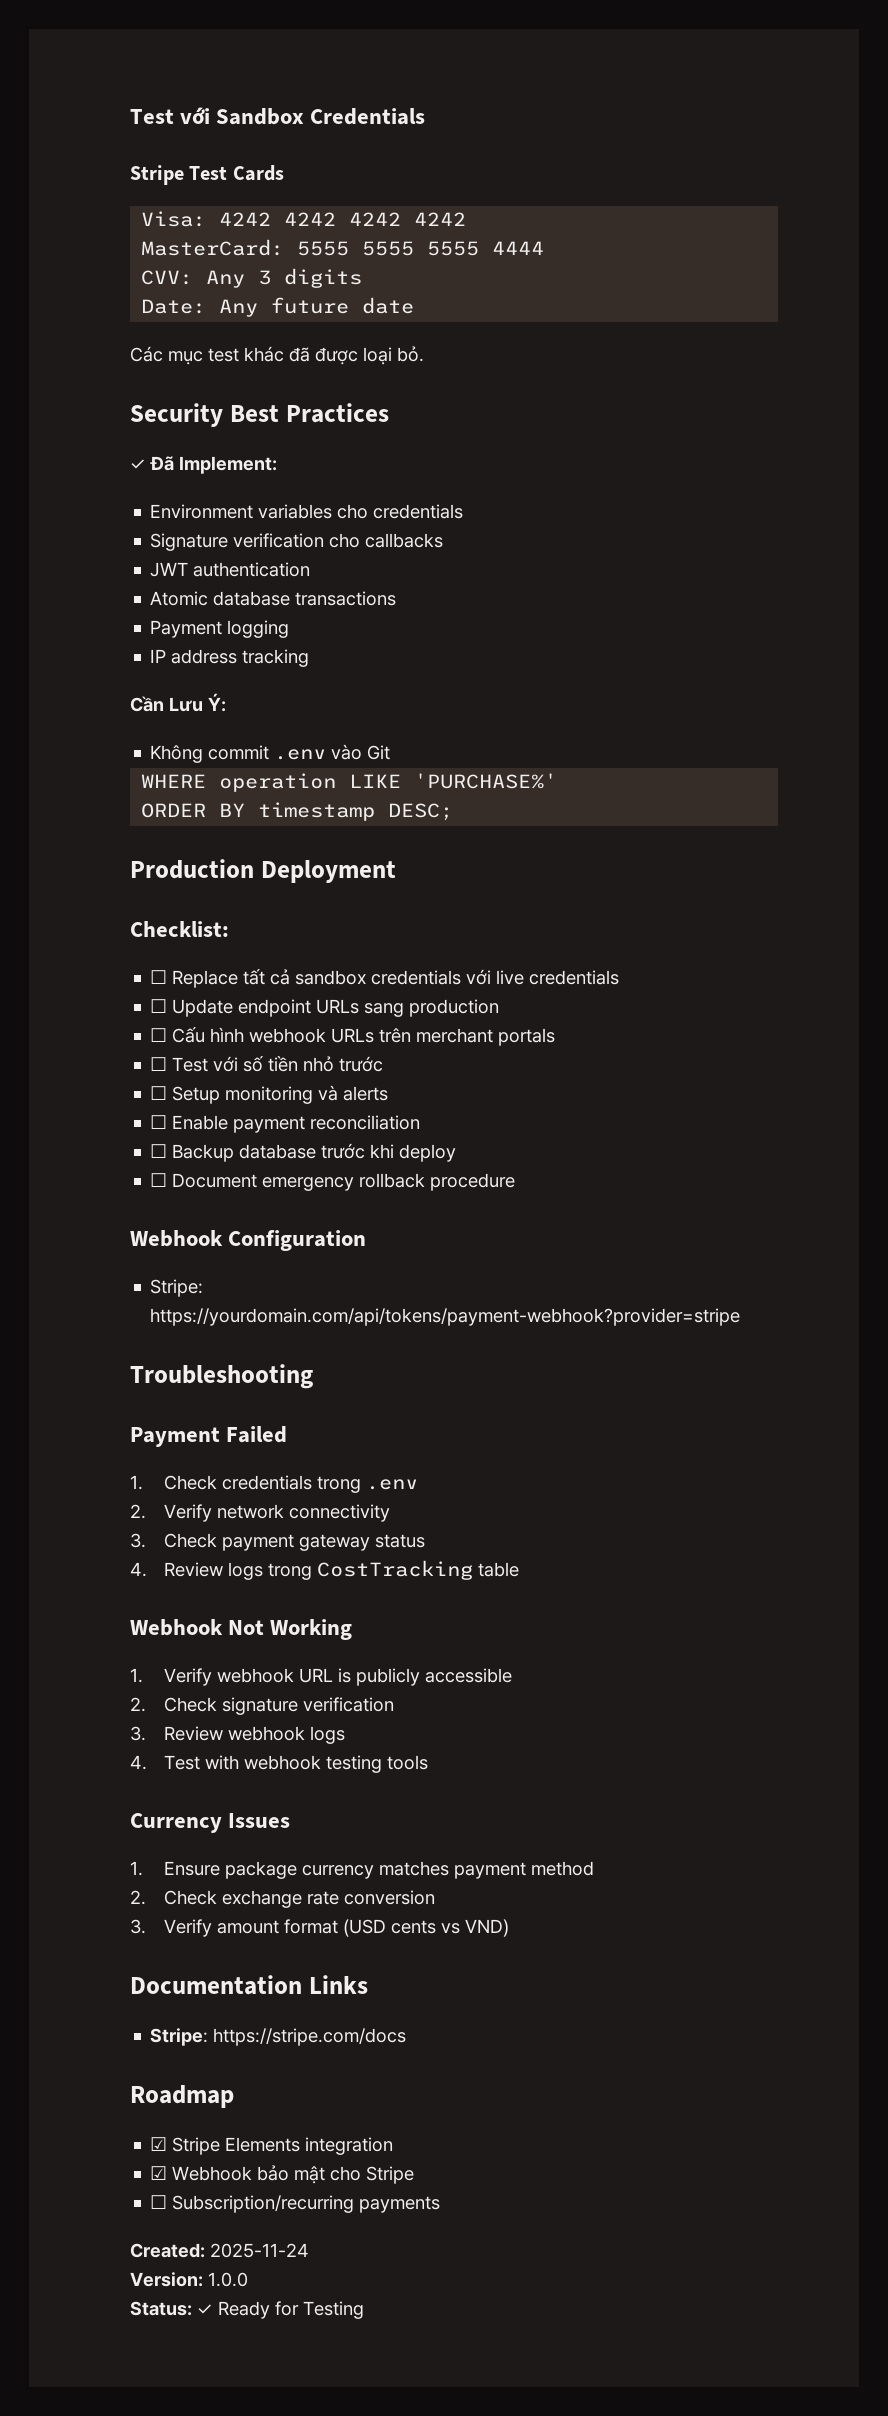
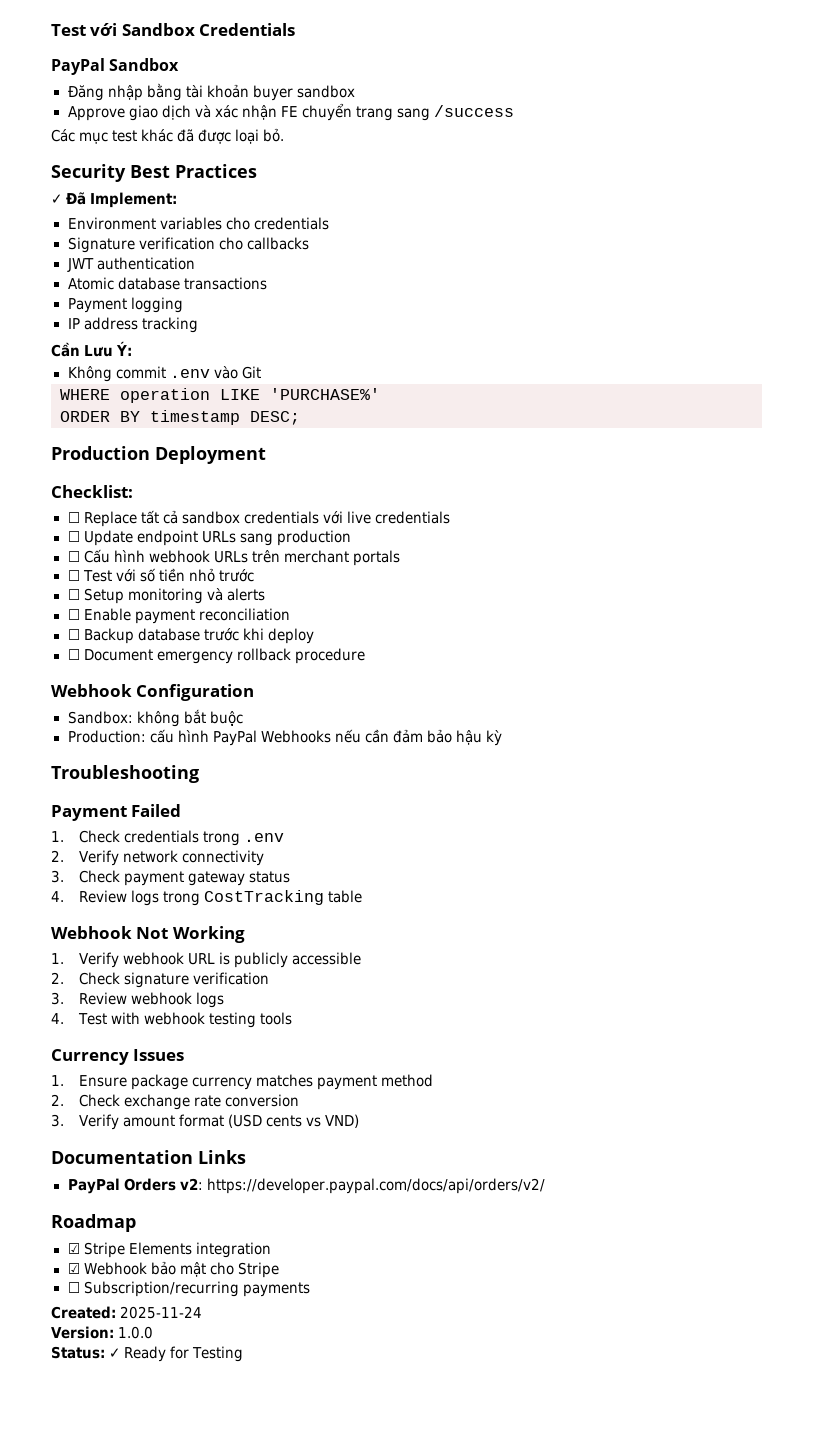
- Stripe Test Cards
- Visa: 4242 4242 4242 4242
- MasterCard: 5555 5555 5555 4444
- CVV: Any 3 digits
- Date: Any future date
+ PayPal Sandbox
+ Đăng nhập bằng tài khoản buyer sandbox
+ Approve giao dịch và xác nhận FE chuyển trang sang /success
- Stripe: https://yourdomain.com/api/tokens/payment-webhook?provider=stripe
+ Sandbox: không bắt buộc
+ Production: cấu hình PayPal Webhooks nếu cần đảm bảo hậu kỳ
- Stripe: https://stripe.com/docs
+ PayPal Orders v2: https://developer.paypal.com/docs/api/orders/v2/

